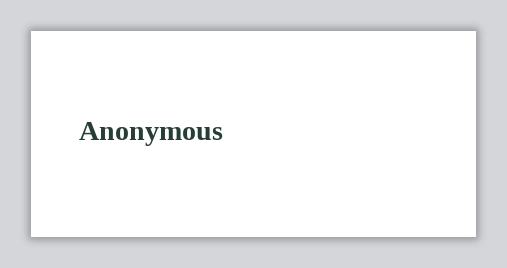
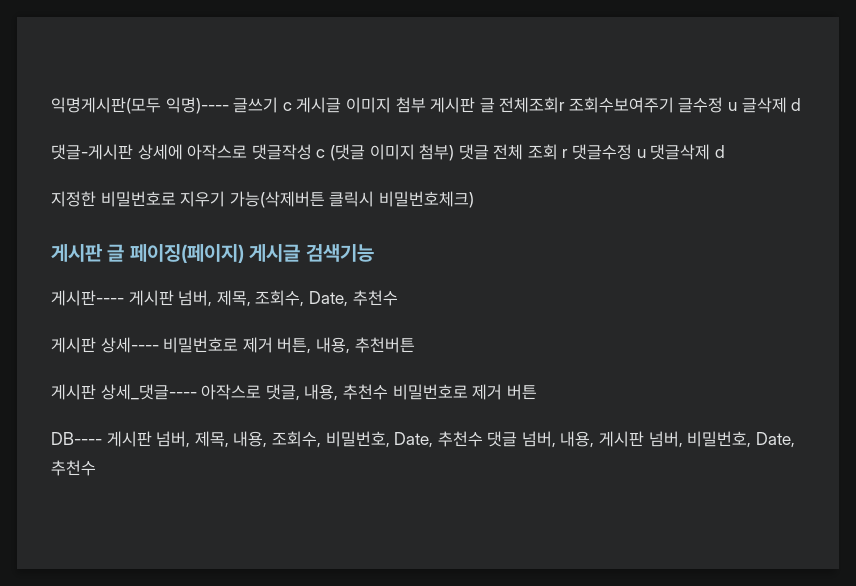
- Anonymous
+ 익명게시판(모두 익명)---- 글쓰기 c 게시글 이미지 첨부 게시판 글 전체조회r 조회수보여주기 글수정 u 글삭제 d
+ 댓글-게시판 상세에 아작스로 댓글작성 c (댓글 이미지 첨부) 댓글 전체 조회 r 댓글수정 u 댓글삭제 d
+ 지정한 비밀번호로 지우기 가능(삭제버튼 클릭시 비밀번호체크)
+ 게시판 글 페이징(페이지) 게시글 검색기능
+ 게시판---- 게시판 넘버, 제목, 조회수, Date, 추천수
+ 게시판 상세---- 비밀번호로 제거 버튼, 내용, 추천버튼
+ 게시판 상세_댓글---- 아작스로 댓글, 내용, 추천수 비밀번호로 제거 버튼
+ DB---- 게시판 넘버, 제목, 내용, 조회수, 비밀번호, Date, 추천수 댓글 넘버, 내용, 게시판 넘버, 비밀번호, Date, 추천수

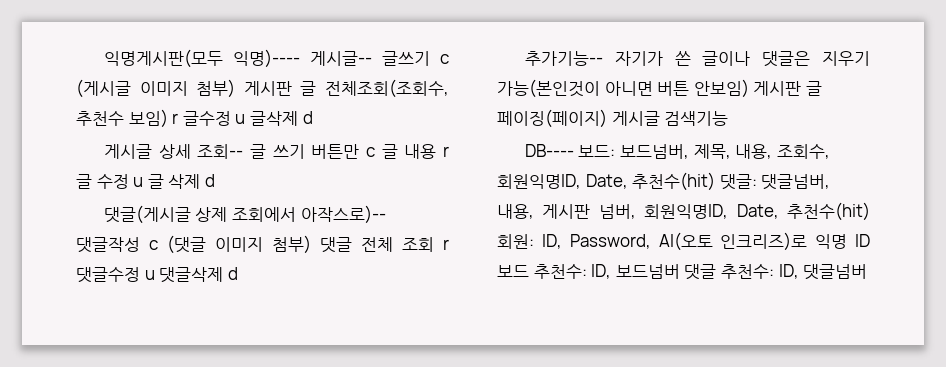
- 익명게시판(모두 익명)---- 글쓰기 c 게시글 이미지 첨부 게시판 글 전체조회r 조회수보여주기 글수정 u 글삭제 d
- 댓글-게시판 상세에 아작스로 댓글작성 c (댓글 이미지 첨부) 댓글 전체 조회 r 댓글수정 u 댓글삭제 d
+ 익명게시판(모두 익명)---- 게시글-- 글쓰기 c (게시글 이미지 첨부) 게시판 글 전체조회(조회수, 추천수 보임) r 글수정 u 글삭제 d
+ 게시글 상세 조회-- 글 쓰기 버튼만 c 글 내용 r 글 수정 u 글 삭제 d
+ 댓글(게시글 상제 조회에서 아작스로)-- 댓글작성 c (댓글 이미지 첨부) 댓글 전체 조회 r 댓글수정 u 댓글삭제 d
- 지정한 비밀번호로 지우기 가능(삭제버튼 클릭시 비밀번호체크)
- 게시판 글 페이징(페이지) 게시글 검색기능
+ 추가기능-- 자기가 쓴 글이나 댓글은 지우기 가능(본인것이 아니면 버튼 안보임) 게시판 글 페이징(페이지) 게시글 검색기능
- 게시판---- 게시판 넘버, 제목, 조회수, Date, 추천수
- 게시판 상세---- 비밀번호로 제거 버튼, 내용, 추천버튼
- 게시판 상세_댓글---- 아작스로 댓글, 내용, 추천수 비밀번호로 제거 버튼
- DB---- 게시판 넘버, 제목, 내용, 조회수, 비밀번호, Date, 추천수 댓글 넘버, 내용, 게시판 넘버, 비밀번호, Date, 추천수
+ DB---- 보드: 보드넘버, 제목, 내용, 조회수, 회원익명ID, Date, 추천수(hit) 댓글: 댓글넘버, 내용, 게시판 넘버, 회원익명ID, Date, 추천수(hit) 회원: ID, Password, AI(오토 인크리즈)로 익명 ID 보드 추천수: ID, 보드넘버 댓글 추천수: ID, 댓글넘버

